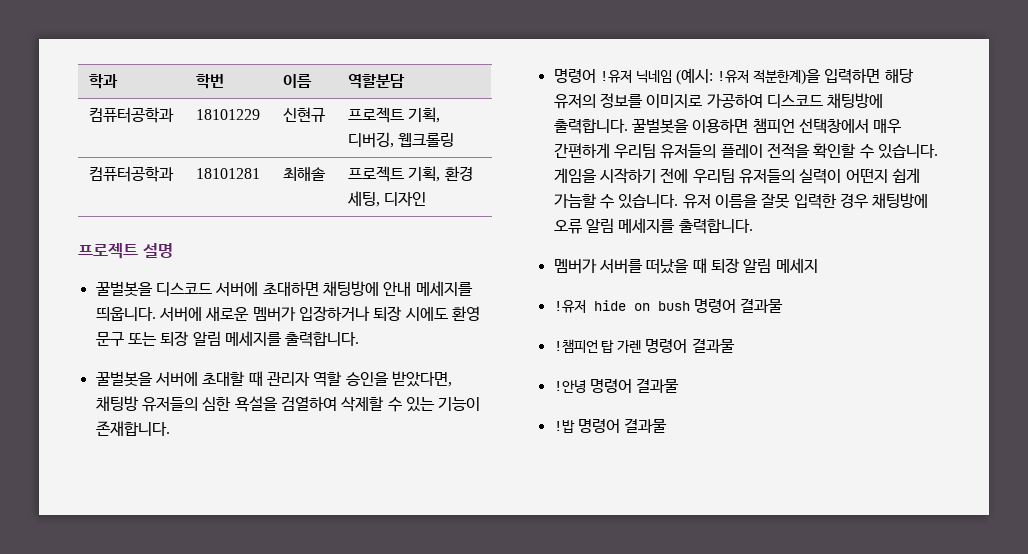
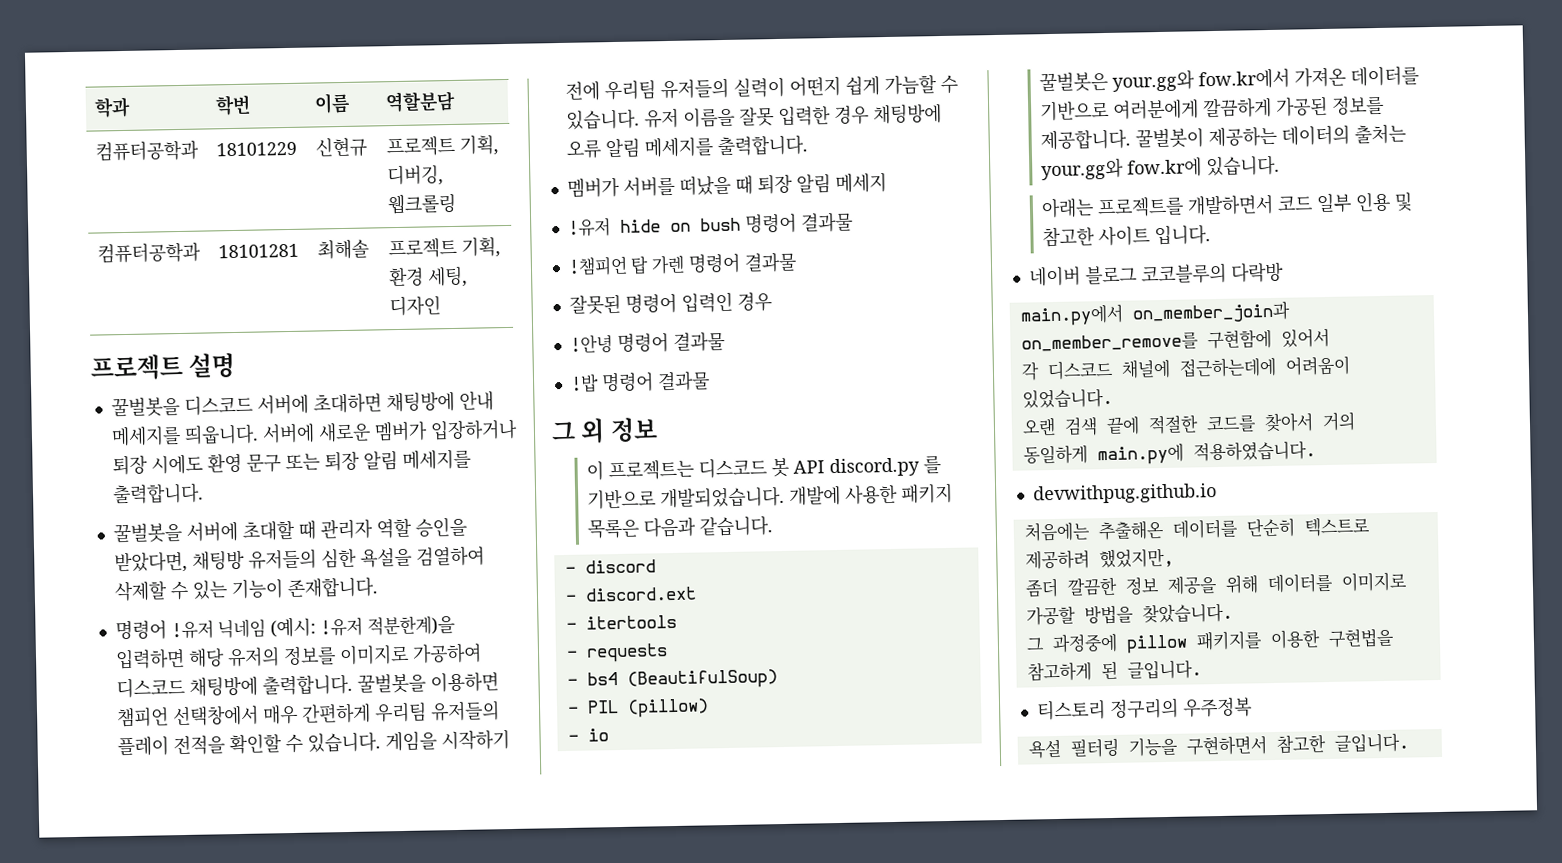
+ 잘못된 명령어 입력인 경우
+ 그 외 정보
+ 이 프로젝트는 디스코드 봇 API discord.py 를 기반으로 개발되었습니다. 개발에 사용한 패키지 목록은 다음과 같습니다.
+ - discord
+ - discord.ext
+ - itertools
+ - requests
+ - bs4 (BeautifulSoup)
+ - PIL (pillow)
+ - io
+ 꿀벌봇은 your.gg와 fow.kr에서 가져온 데이터를 기반으로 여러분에게 깔끔하게 가공된 정보를 제공합니다. 꿀벌봇이 제공하는 데이터의 출처는 your.gg와 fow.kr에 있습니다.
+ 아래는 프로젝트를 개발하면서 코드 일부 인용 및 참고한 사이트 입니다.
+ 네이버 블로그 코코블루의 다락방
+ main.py에서 on_member_join과 on_member_remove를 구현함에 있어서
+ 각 디스코드 채널에 접근하는데에 어려움이 있었습니다.
+ 오랜 검색 끝에 적절한 코드를 찾아서 거의 동일하게 main.py에 적용하였습니다.
+ devwithpug.github.io
+ 처음에는 추출해온 데이터를 단순히 텍스트로 제공하려 했었지만,
+ 좀더 깔끔한 정보 제공을 위해 데이터를 이미지로 가공할 방법을 찾았습니다.
+ 그 과정중에 pillow 패키지를 이용한 구현법을 참고하게 된 글입니다.
+ 티스토리 정구리의 우주정복
+ 욕설 필터링 기능을 구현하면서 참고한 글입니다.

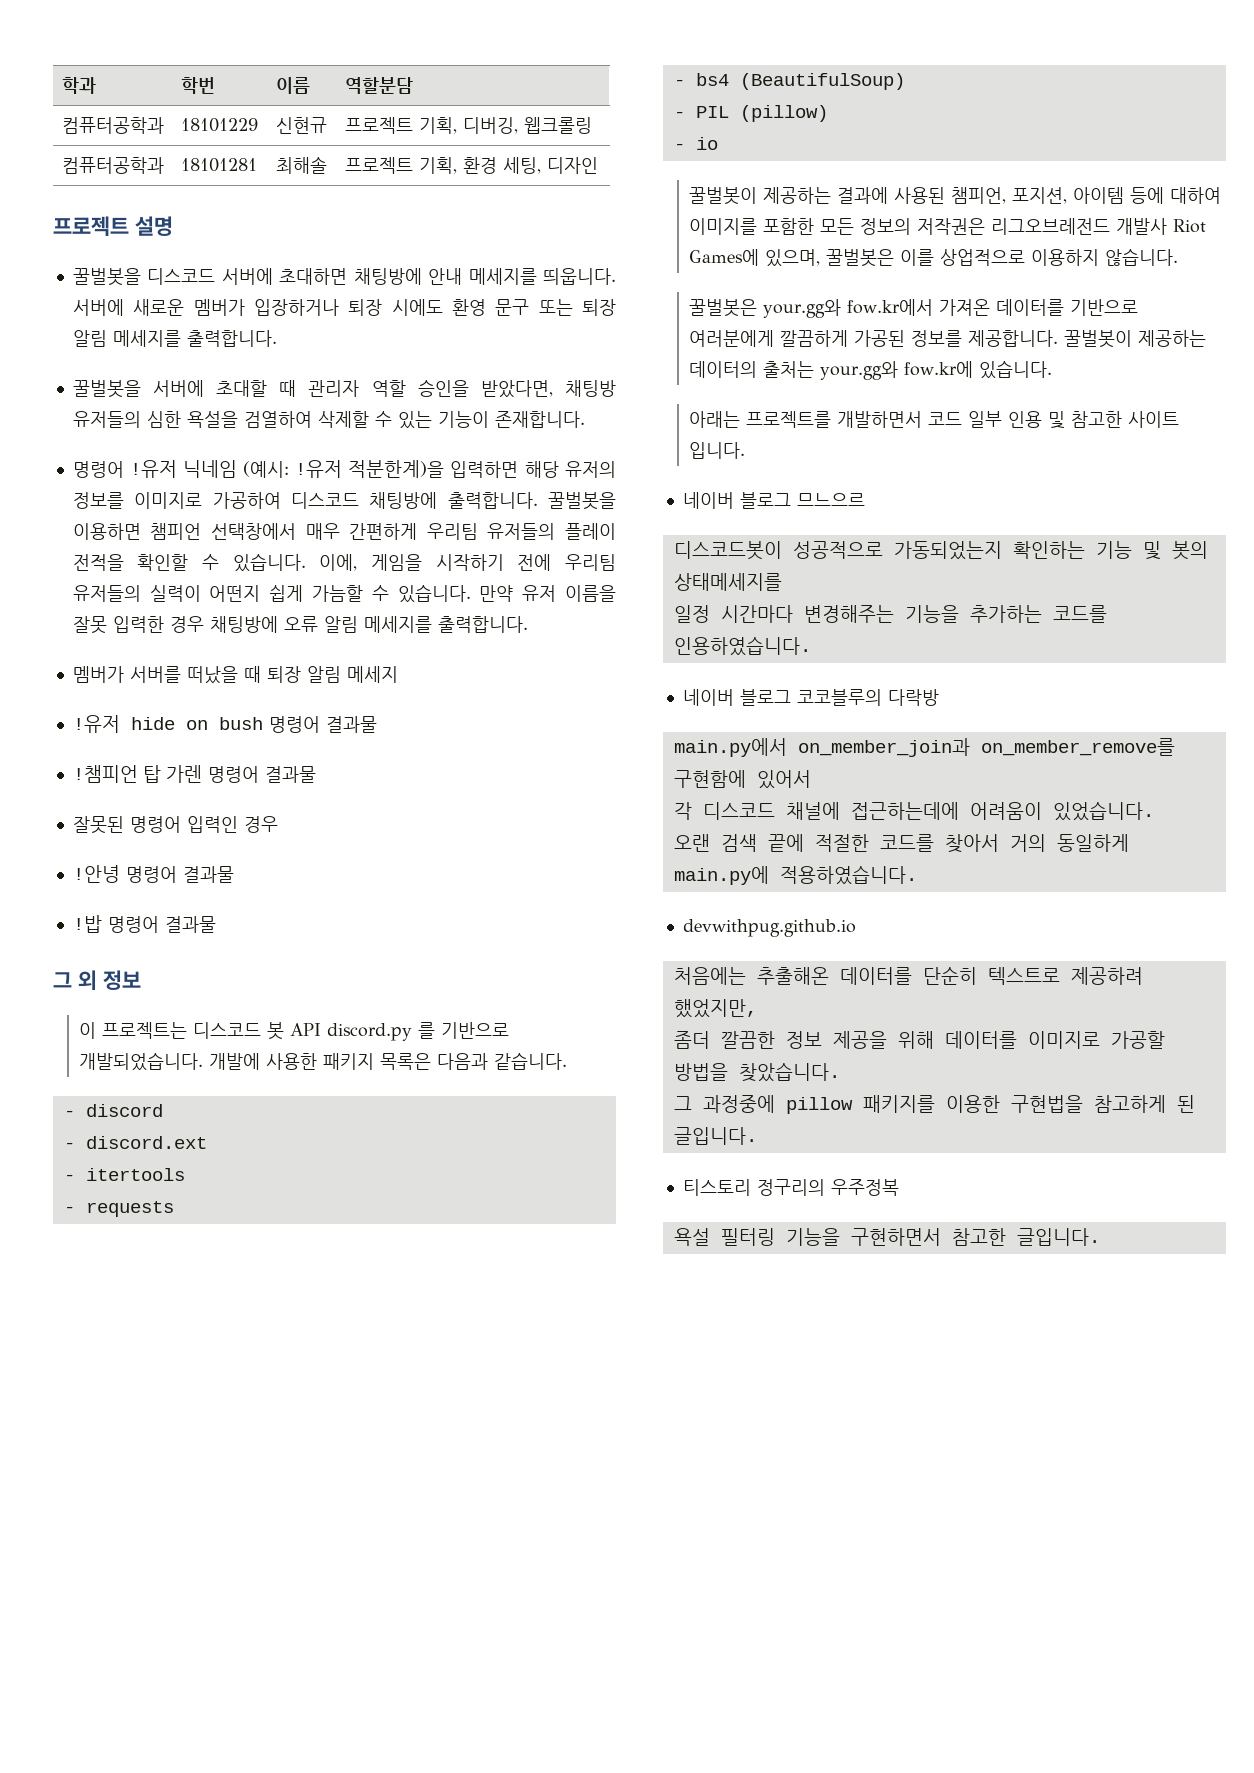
- 게임을 시작하기 전에 우리팀 유저들의 실력이 어떤지 쉽게 가늠할 수 있습니다.
+ 이에, 게임을 시작하기 전에 우리팀 유저들의 실력이 어떤지 쉽게 가늠할 수 있습니다.
- 유저 이름을 잘못 입력한 경우 채팅방에 오류 알림 메세지를 출력합니다.
+ 만약 유저 이름을 잘못 입력한 경우 채팅방에 오류 알림 메세지를 출력합니다.
+ 꿀벌봇이 제공하는 결과에 사용된 챔피언, 포지션, 아이템 등에 대하여 이미지를 포함한 모든 정보의 저작권은 리그오브레전드 개발사 Riot Games에 있으며, 꿀벌봇은 이를 상업적으로 이용하지 않습니다.
+ 네이버 블로그 므느으르
+ 디스코드봇이 성공적으로 가동되었는지 확인하는 기능 및 봇의 상태메세지를
+ 일정 시간마다 변경해주는 기능을 추가하는 코드를 인용하였습니다.

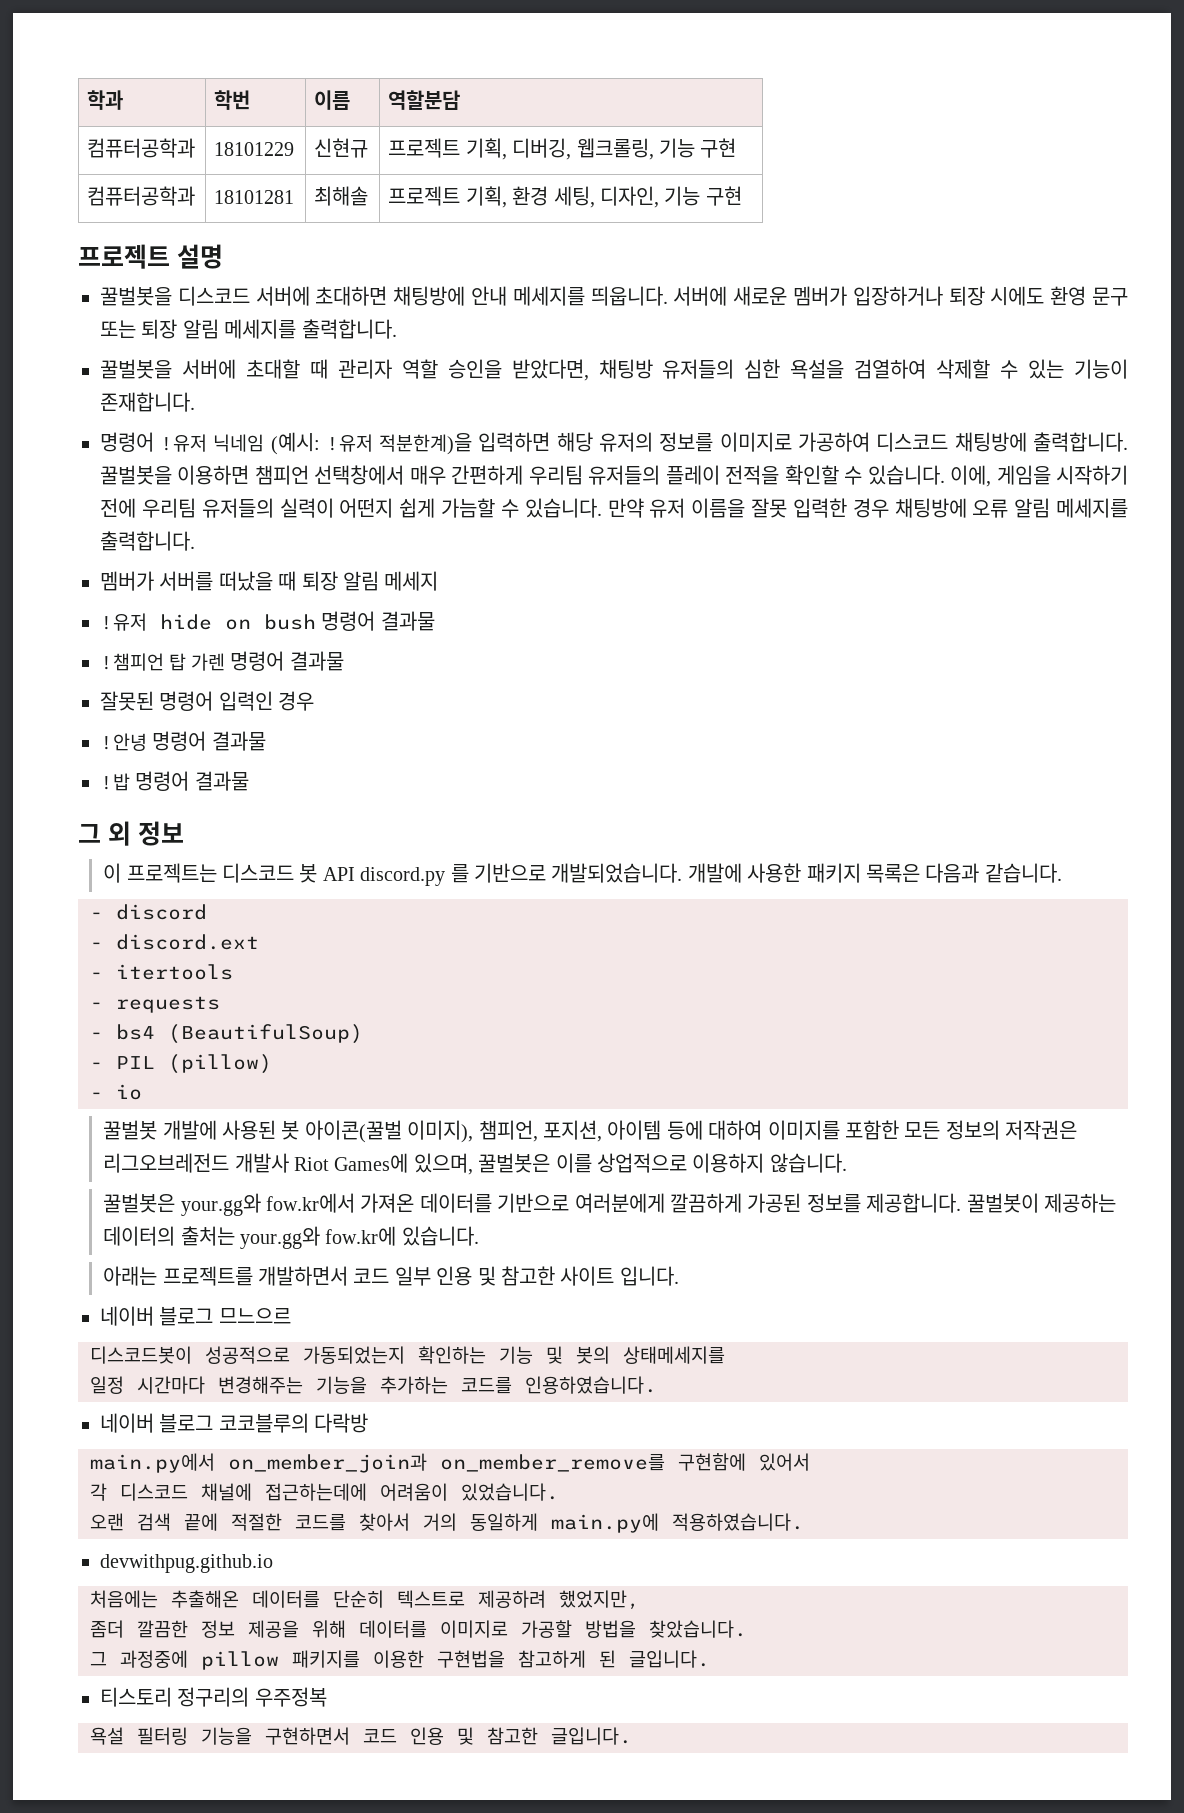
- 컴퓨터공학과 | 18101229 | 신현규 | 프로젝트 기획, 디버깅, 웹크롤링
+ 컴퓨터공학과 | 18101229 | 신현규 | 프로젝트 기획, 디버깅, 웹크롤링, 기능 구현
- 컴퓨터공학과 | 18101281 | 최해솔 | 프로젝트 기획, 환경 세팅, 디자인
+ 컴퓨터공학과 | 18101281 | 최해솔 | 프로젝트 기획, 환경 세팅, 디자인, 기능 구현
- 꿀벌봇이 제공하는 결과에 사용된 챔피언, 포지션, 아이템 등에 대하여 이미지를 포함한 모든 정보의 저작권은 리그오브레전드 개발사 Riot Games에 있으며, 꿀벌봇은 이를 상업적으로 이용하지 않습니다.
+ 꿀벌봇 개발에 사용된 봇 아이콘(꿀벌 이미지), 챔피언, 포지션, 아이템 등에 대하여 이미지를 포함한 모든 정보의 저작권은 리그오브레전드 개발사 Riot Games에 있으며, 꿀벌봇은 이를 상업적으로 이용하지 않습니다.
- 욕설 필터링 기능을 구현하면서 참고한 글입니다.
+ 욕설 필터링 기능을 구현하면서 코드 인용 및 참고한 글입니다.

